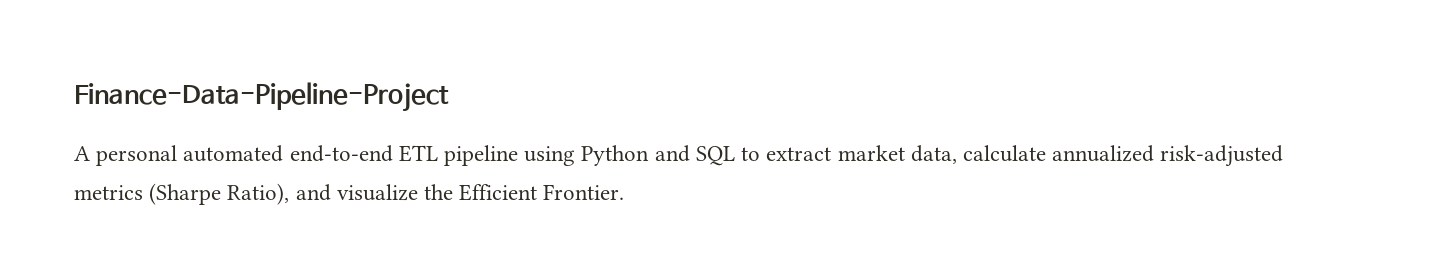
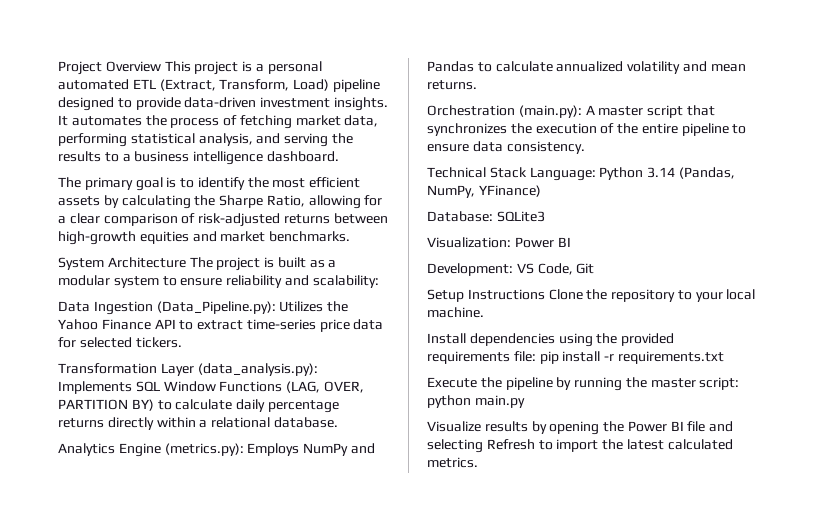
- Finance-Data-Pipeline-Project
- A personal automated end-to-end ETL pipeline using Python and SQL to extract market data, calculate annualized risk-adjusted metrics (Sharpe Ratio), and visualize the Efficient Frontier.
+ Project Overview This project is a personal automated ETL (Extract, Transform, Load) pipeline designed to provide data-driven investment insights. It automates the process of fetching market data, performing statistical analysis, and serving the results to a business intelligence dashboard.
+ The primary goal is to identify the most efficient assets by calculating the Sharpe Ratio, allowing for a clear comparison of risk-adjusted returns between high-growth equities and market benchmarks.
+ System Architecture The project is built as a modular system to ensure reliability and scalability:
+ Data Ingestion (Data_Pipeline.py): Utilizes the Yahoo Finance API to extract time-series price data for selected tickers.
+ Transformation Layer (data_analysis.py): Implements SQL Window Functions (LAG, OVER, PARTITION BY) to calculate daily percentage returns directly within a relational database.
+ Analytics Engine (metrics.py): Employs NumPy and Pandas to calculate annualized volatility and mean returns.
+ Orchestration (main.py): A master script that synchronizes the execution of the entire pipeline to ensure data consistency.
+ Technical Stack Language: Python 3.14 (Pandas, NumPy, YFinance)
+ Database: SQLite3
+ Visualization: Power BI
+ Development: VS Code, Git
+ Setup Instructions Clone the repository to your local machine.
+ Install dependencies using the provided requirements file: pip install -r requirements.txt
+ Execute the pipeline by running the master script: python main.py
+ Visualize results by opening the Power BI file and selecting Refresh to import the latest calculated metrics.

